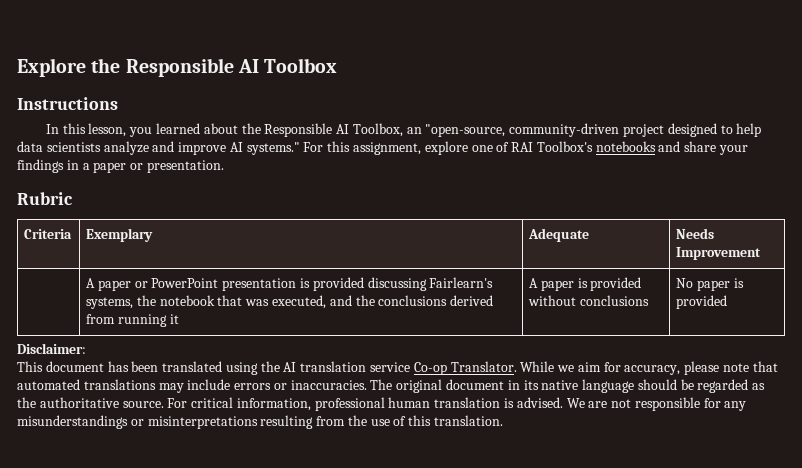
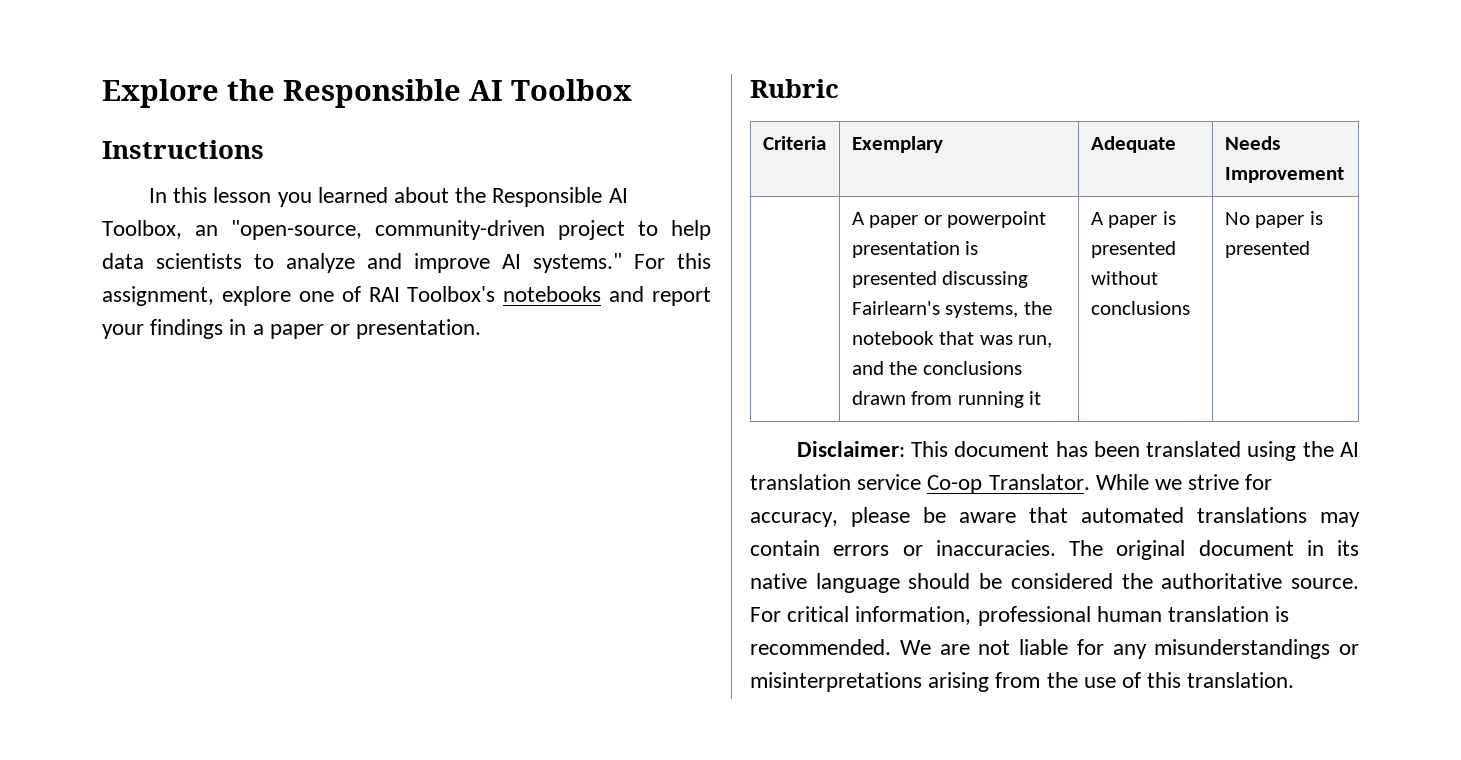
- In this lesson, you learned about the Responsible AI Toolbox, an "open-source, community-driven project designed to help data scientists analyze and improve AI systems."
+ In this lesson you learned about the Responsible AI Toolbox, an "open-source, community-driven project to help data scientists to analyze and improve AI systems."
- For this assignment, explore one of RAI Toolbox's notebooks and share your findings in a paper or presentation.
+ For this assignment, explore one of RAI Toolbox's notebooks and report your findings in a paper or presentation.
- | A paper or PowerPoint presentation is provided discussing Fairlearn's systems, the notebook that was executed, and the conclusions derived from running it | A paper is provided without conclusions | No paper is provided
+ | A paper or powerpoint presentation is presented discussing Fairlearn's systems, the notebook that was run, and the conclusions drawn from running it | A paper is presented without conclusions | No paper is presented
- Disclaimer:
- This document has been translated using the AI translation service Co-op Translator.
+ Disclaimer: This document has been translated using the AI translation service Co-op Translator.
- While we aim for accuracy, please note that automated translations may include errors or inaccuracies.
+ While we strive for accuracy, please be aware that automated translations may contain errors or inaccuracies.
- The original document in its native language should be regarded as the authoritative source.
+ The original document in its native language should be considered the authoritative source.
- For critical information, professional human translation is advised.
+ For critical information, professional human translation is recommended.
- We are not responsible for any misunderstandings or misinterpretations resulting from the use of this translation.
+ We are not liable for any misunderstandings or misinterpretations arising from the use of this translation.

